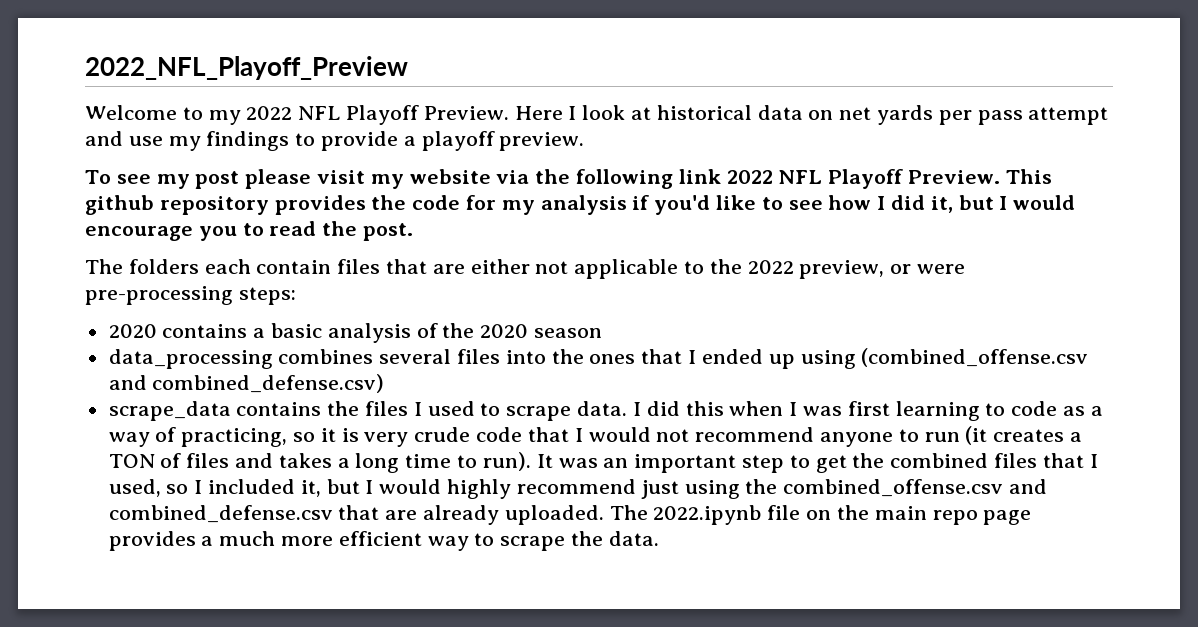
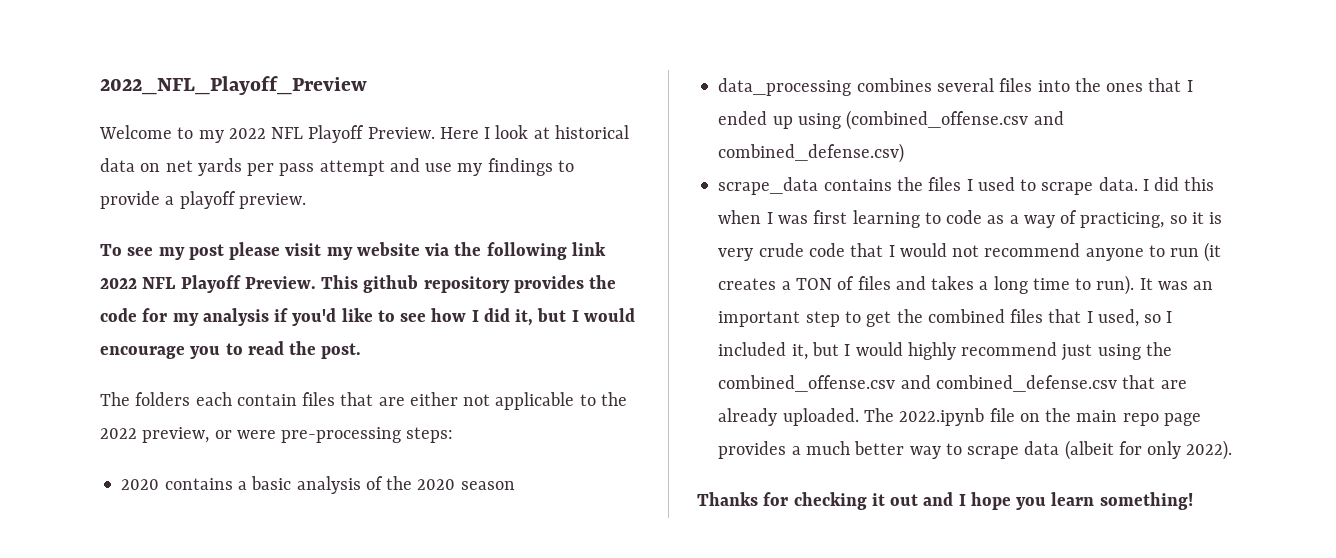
- The 2022.ipynb file on the main repo page provides a much more efficient way to scrape the data.
+ The 2022.ipynb file on the main repo page provides a much better way to scrape data (albeit for only 2022).
+ Thanks for checking it out and I hope you learn something!

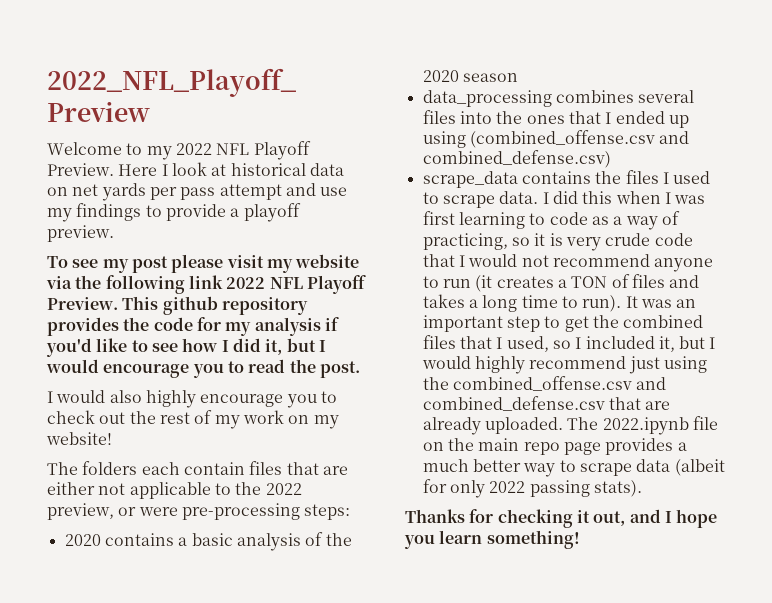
+ I would also highly encourage you to check out the rest of my work on my website!
- The 2022.ipynb file on the main repo page provides a much better way to scrape data (albeit for only 2022).
+ The 2022.ipynb file on the main repo page provides a much better way to scrape data (albeit for only 2022 passing stats).
- Thanks for checking it out and I hope you learn something!
+ Thanks for checking it out, and I hope you learn something!

